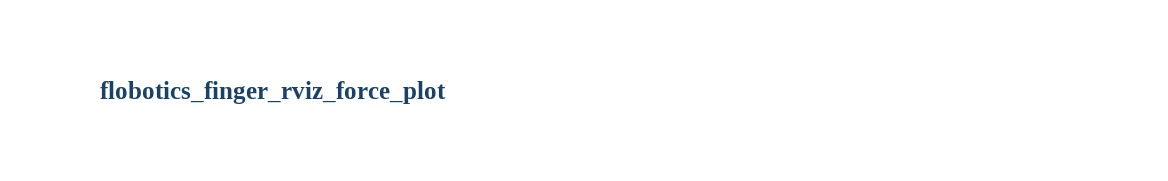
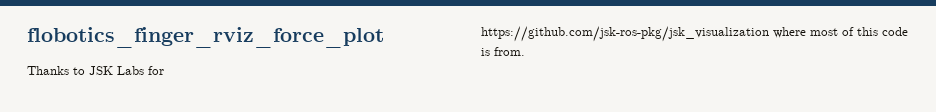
+ Thanks to JSK Labs for https://github.com/jsk-ros-pkg/jsk_visualization where most of this code is from.

